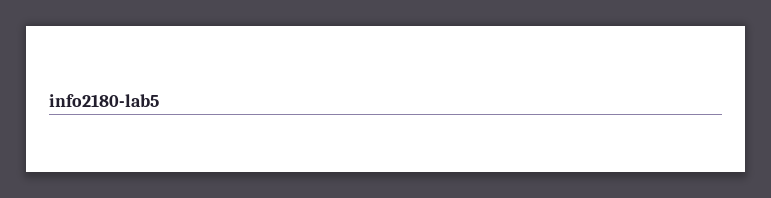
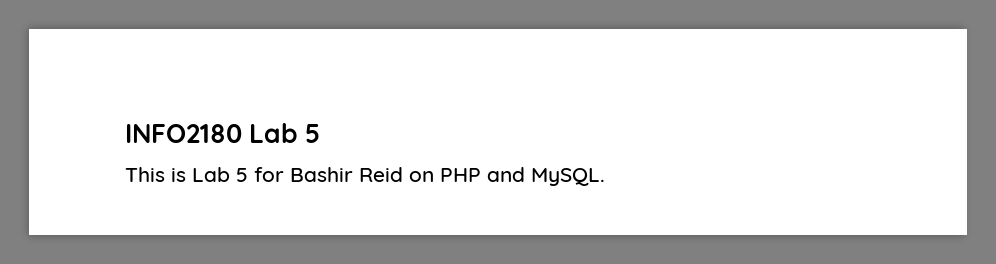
- info2180-lab5
+ INFO2180 Lab 5
+ This is Lab 5 for Bashir Reid on PHP and MySQL.

